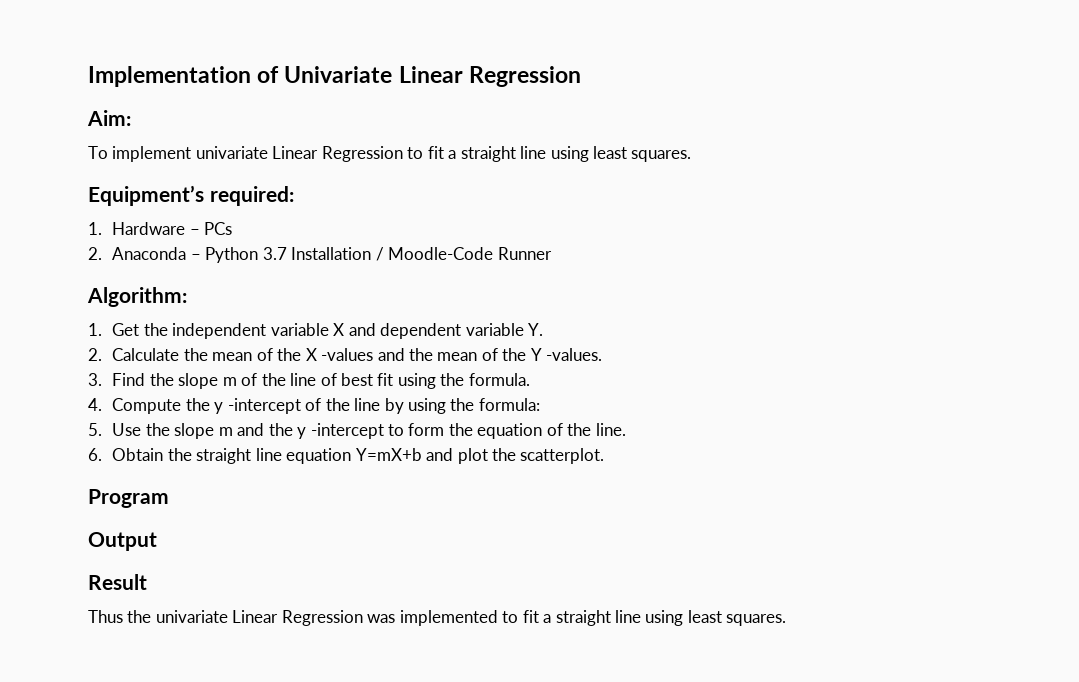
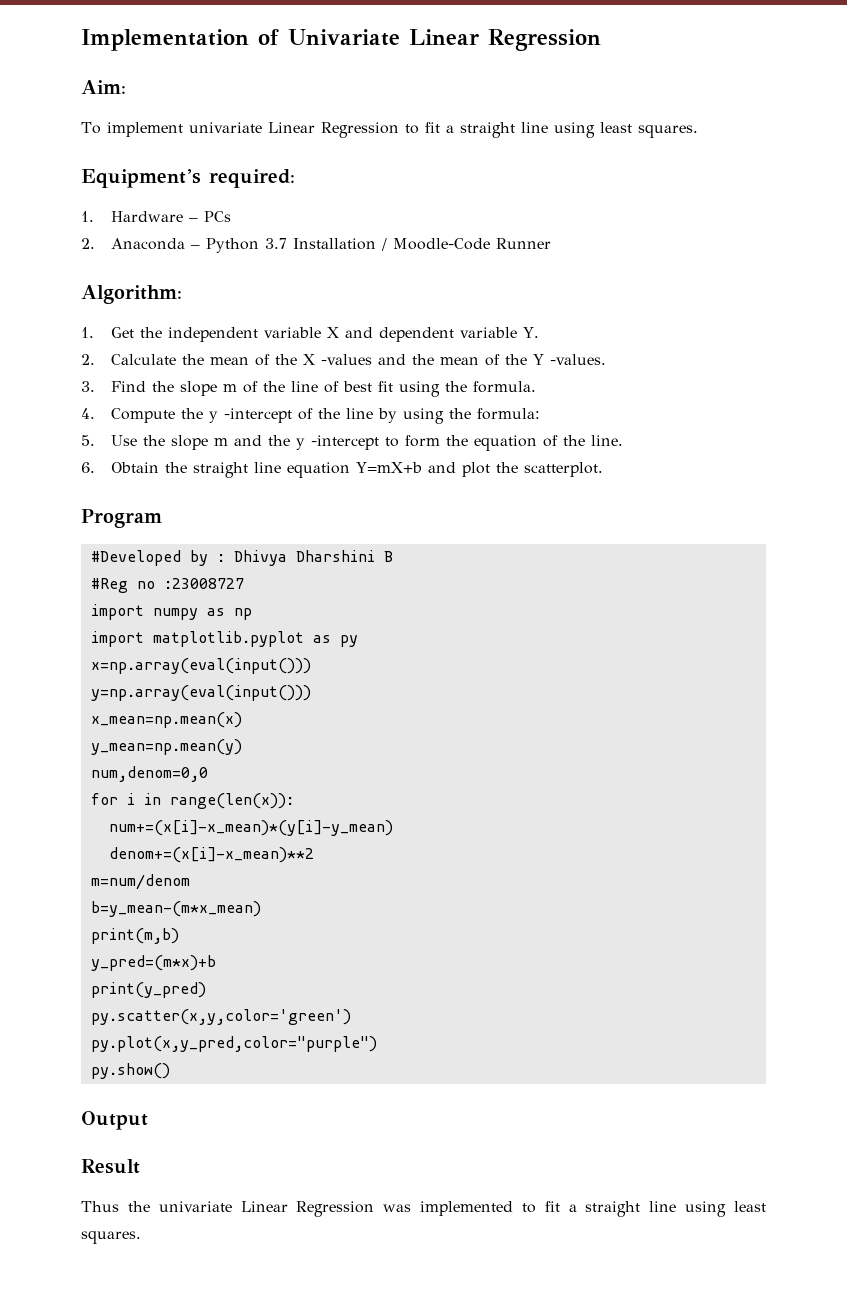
+ #Developed by : Dhivya Dharshini B
+ #Reg no :23008727
+ import numpy as np
+ import matplotlib.pyplot as py
+ x=np.array(eval(input()))
+ y=np.array(eval(input()))
+ x_mean=np.mean(x)
+ y_mean=np.mean(y)
+ num,denom=0,0
+ for i in range(len(x)):
+ num+=(x[i]-x_mean)*(y[i]-y_mean)
+ denom+=(x[i]-x_mean)**2
+ m=num/denom
+ b=y_mean-(m*x_mean)
+ print(m,b)
+ y_pred=(m*x)+b
+ print(y_pred)
+ py.scatter(x,y,color='green')
+ py.plot(x,y_pred,color="purple")
+ py.show()

